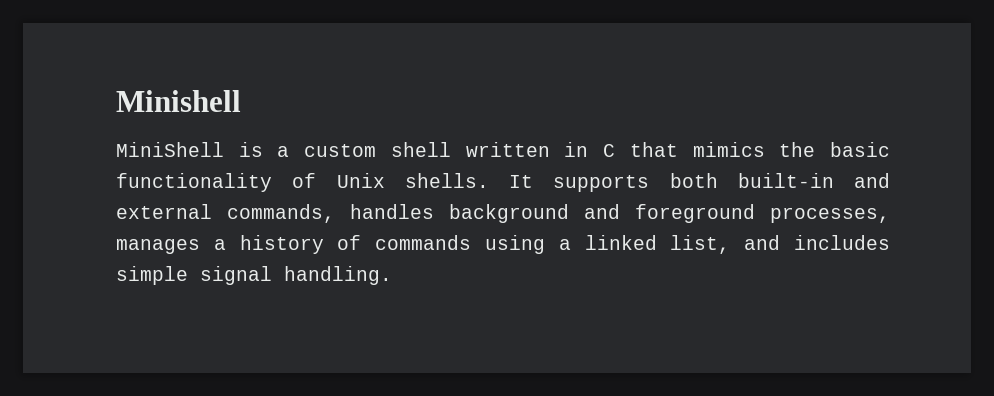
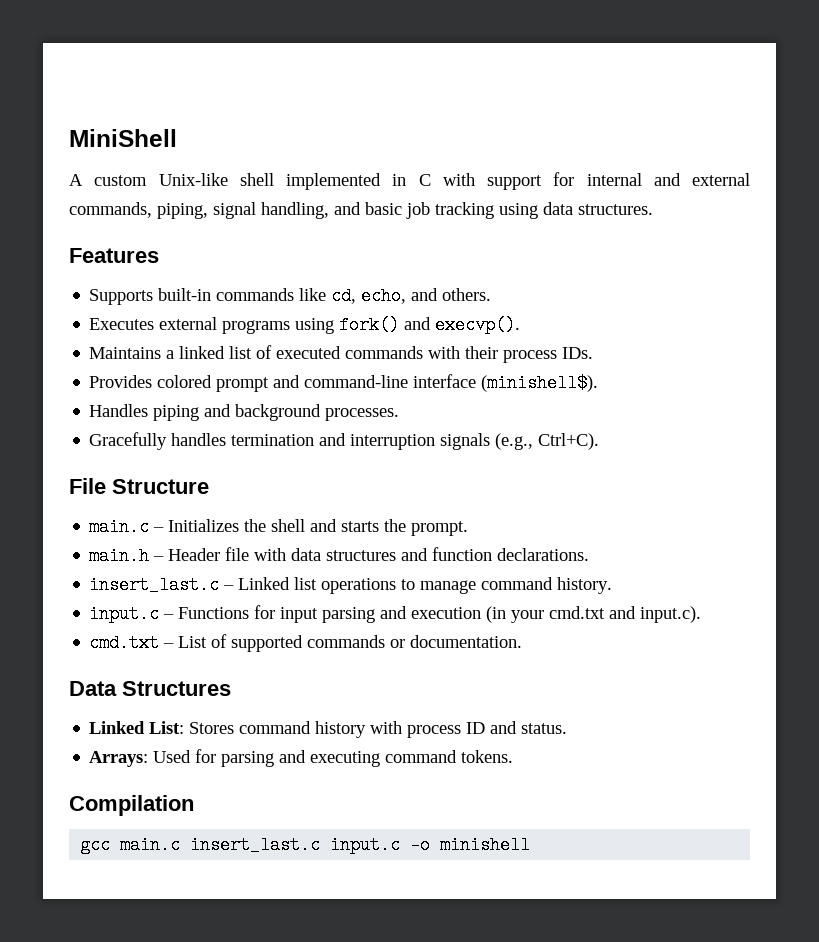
- Minishell
- MiniShell is a custom shell written in C that mimics the basic functionality of Unix shells. It supports both built-in and external commands, handles background and foreground processes, manages a history of commands using a linked list, and includes simple signal handling.
+ MiniShell
+ A custom Unix-like shell implemented in C with support for internal and external commands, piping, signal handling, and basic job tracking using data structures.
+ Features
+ Supports built-in commands like cd, echo, and others.
+ Executes external programs using fork() and execvp().
+ Maintains a linked list of executed commands with their process IDs.
+ Provides colored prompt and command-line interface (minishell$).
+ Handles piping and background processes.
+ Gracefully handles termination and interruption signals (e.g., Ctrl+C).
+ File Structure
+ main.c – Initializes the shell and starts the prompt.
+ main.h – Header file with data structures and function declarations.
+ insert_last.c – Linked list operations to manage command history.
+ input.c – Functions for input parsing and execution (in your cmd.txt and input.c).
+ cmd.txt – List of supported commands or documentation.
+ Data Structures
+ Linked List: Stores command history with process ID and status.
+ Arrays: Used for parsing and executing command tokens.
+ Compilation
+ gcc main.c insert_last.c input.c -o minishell

